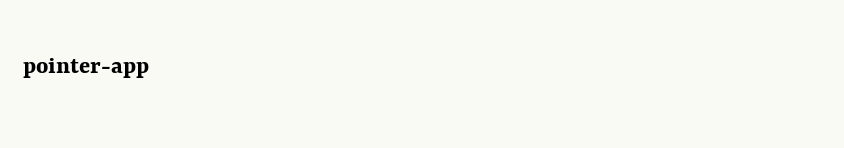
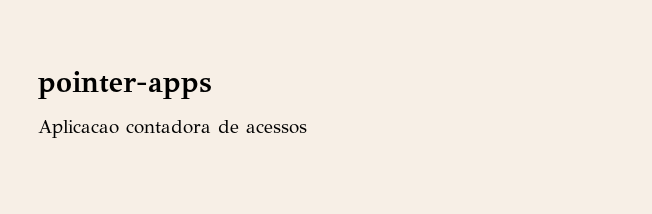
- pointer-app
+ pointer-apps
+ Aplicacao contadora de acessos

